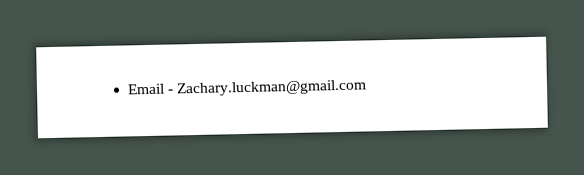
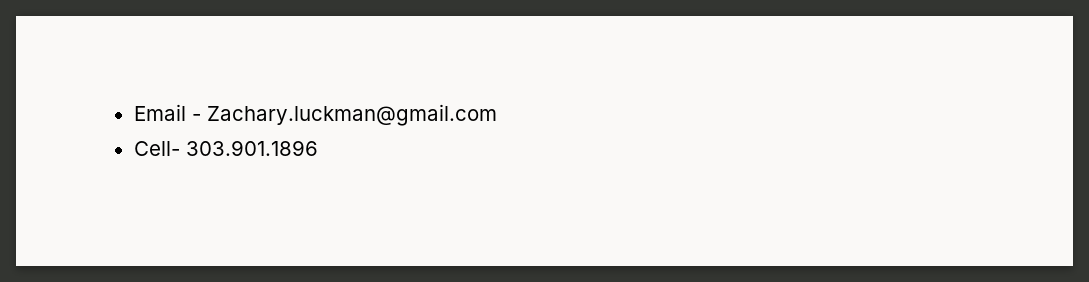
+ Cell- 303.901.1896

